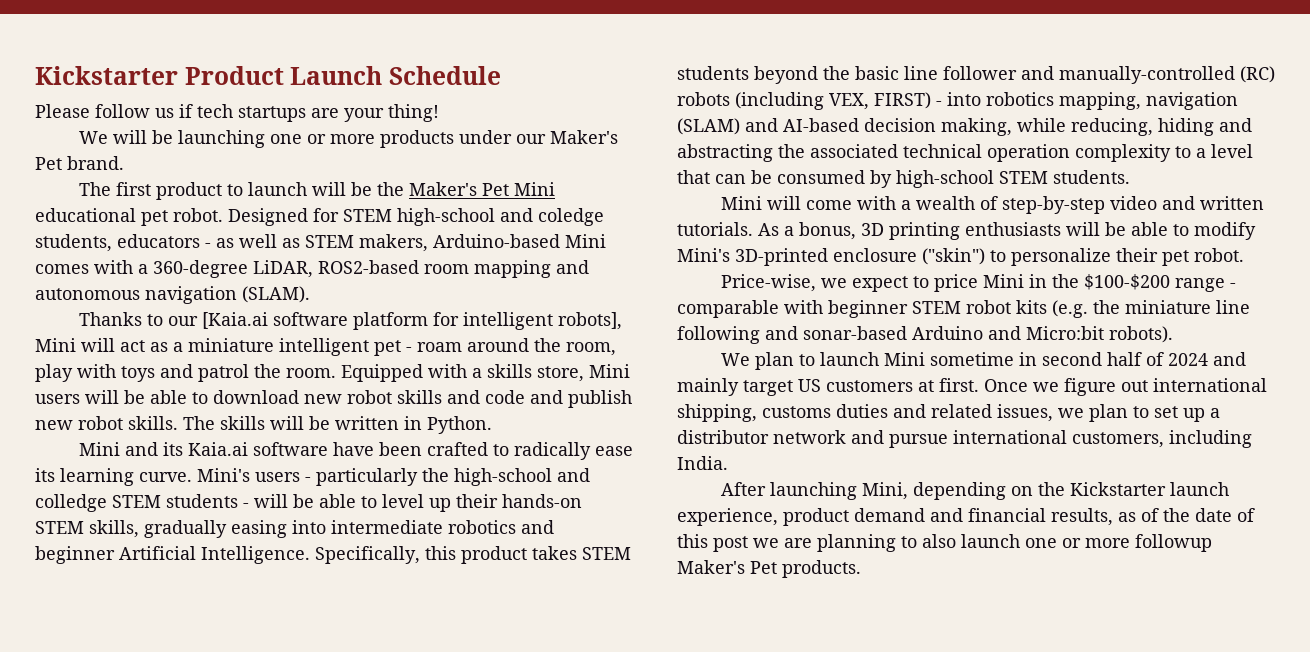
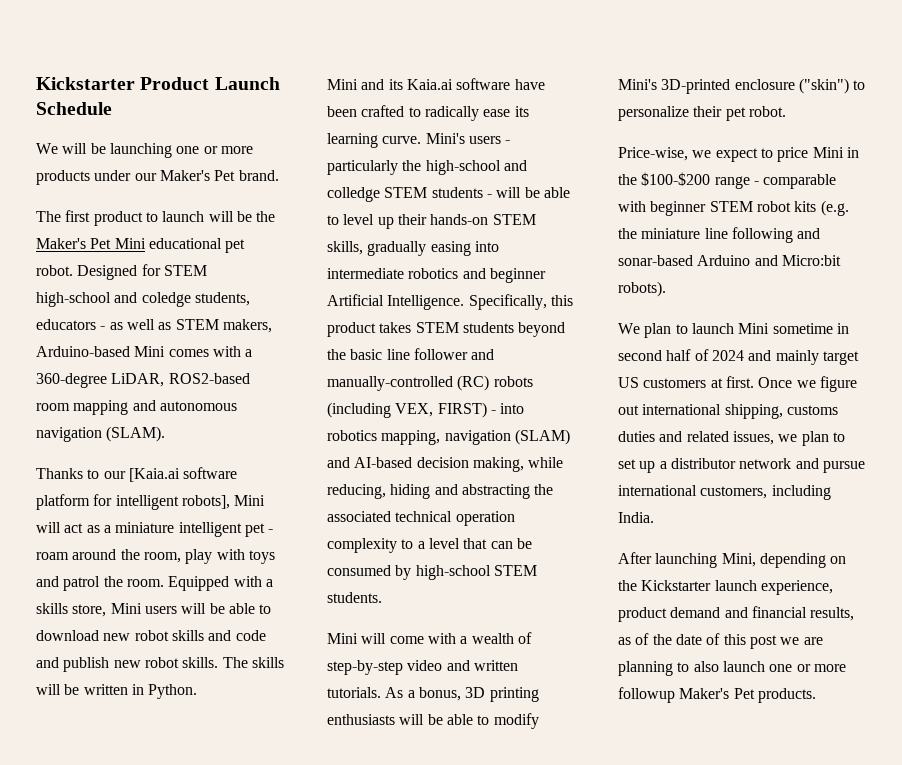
- Please follow us if tech startups are your thing!

